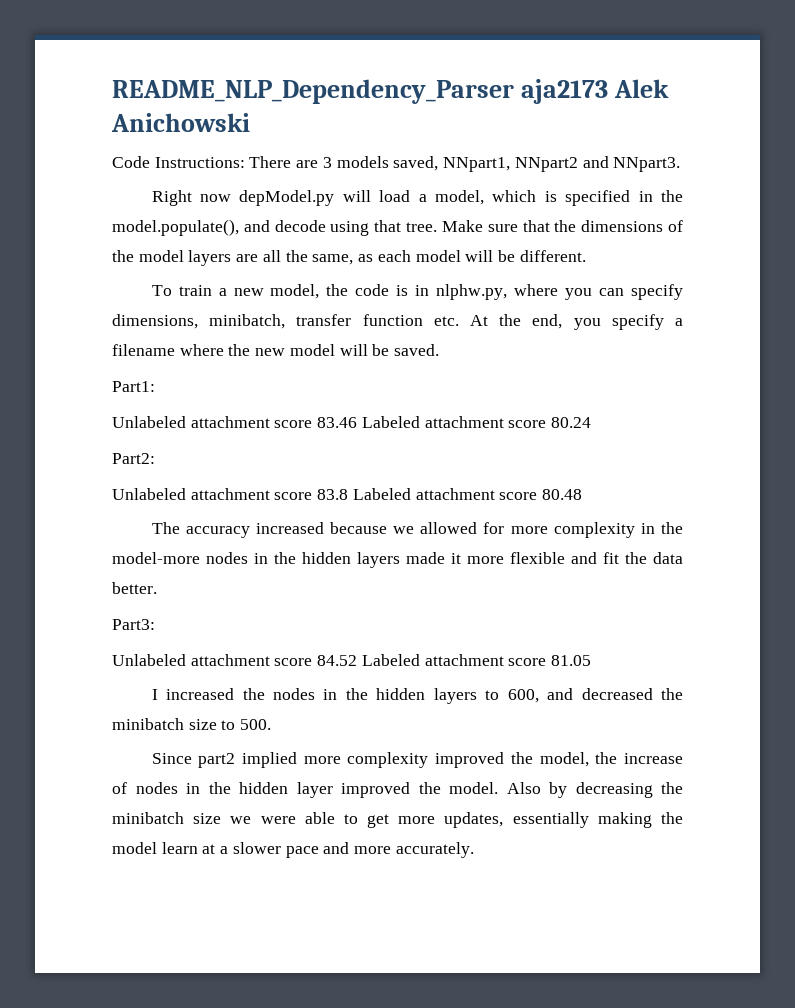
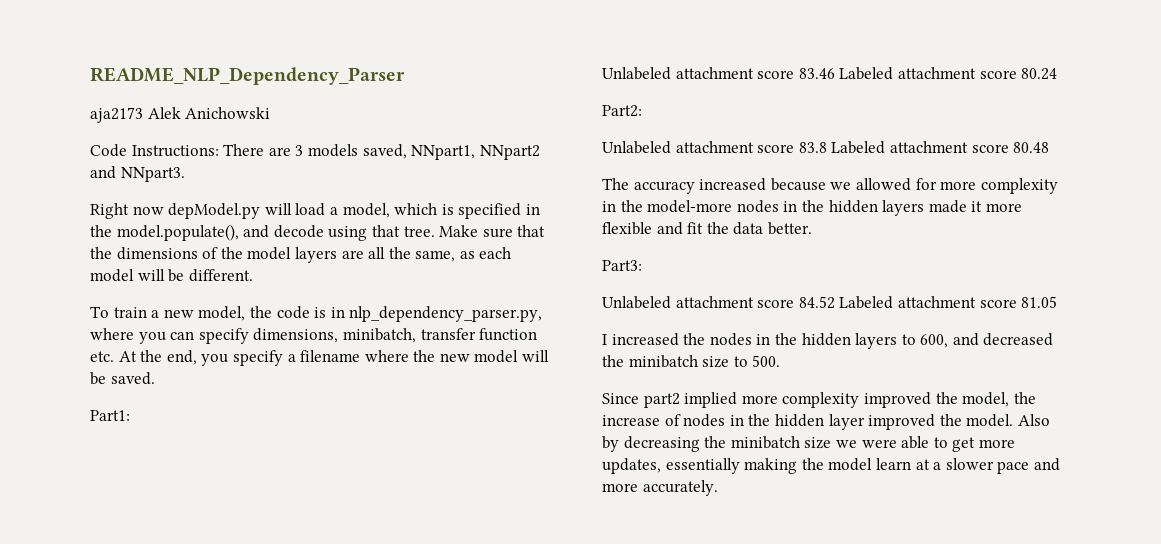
- README_NLP_Dependency_Parser aja2173 Alek Anichowski
+ README_NLP_Dependency_Parser
+ aja2173 Alek Anichowski
- To train a new model, the code is in nlphw.py, where you can specify dimensions, minibatch, transfer function etc. At the end, you specify a filename where the new model will be saved.
+ To train a new model, the code is in nlp_dependency_parser.py, where you can specify dimensions, minibatch, transfer function etc. At the end, you specify a filename where the new model will be saved.

